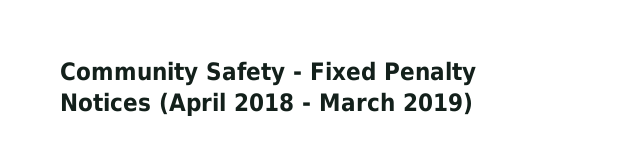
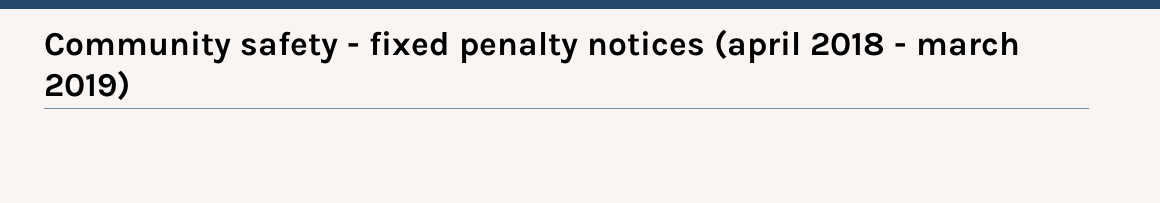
- Community Safety - Fixed Penalty Notices (April 2018 - March 2019)
+ Community safety - fixed penalty notices (april 2018 - march 2019)

